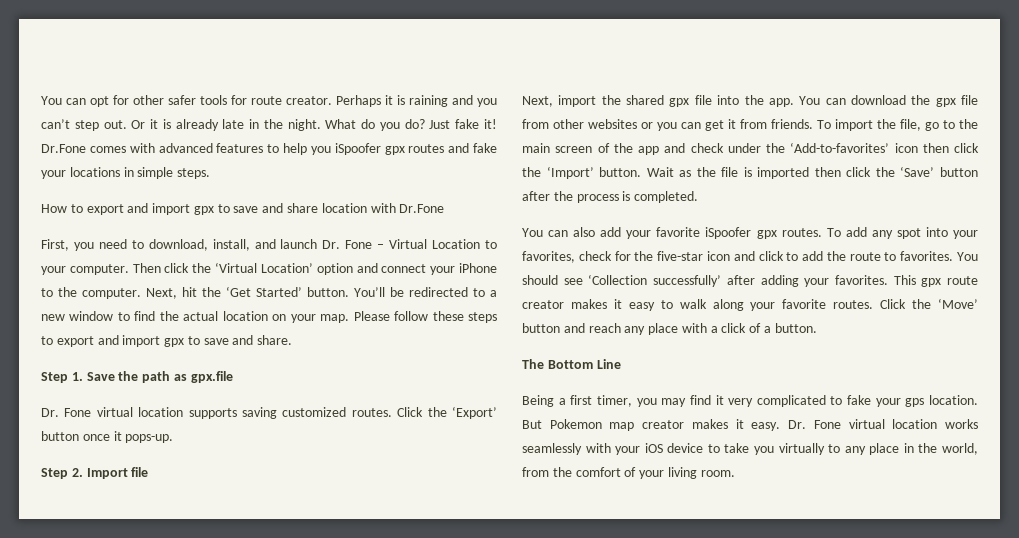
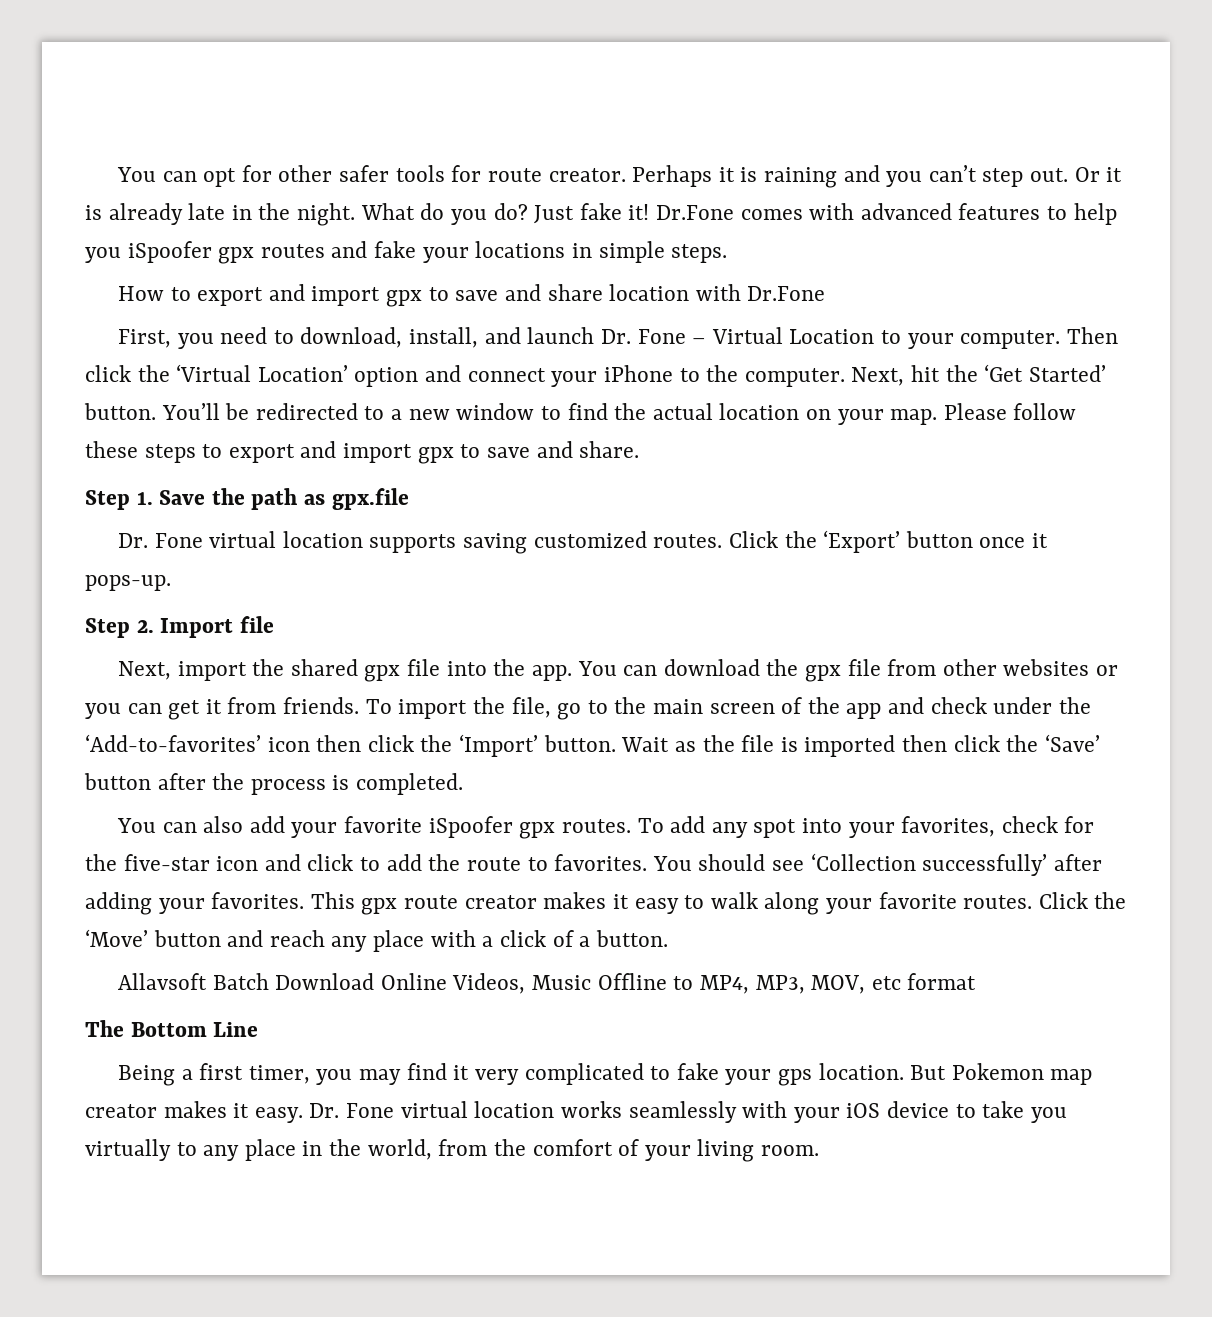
+ Allavsoft Batch Download Online Videos, Music Offline to MP4, MP3, MOV, etc format

